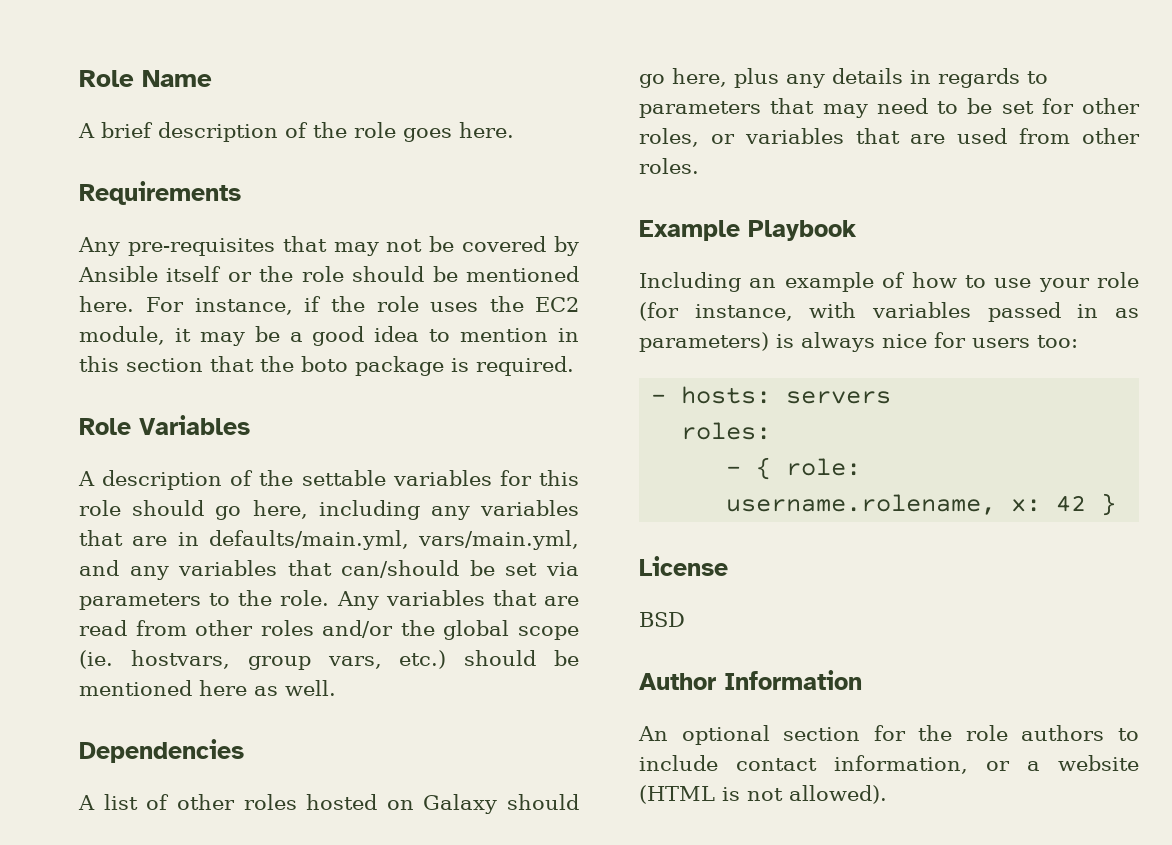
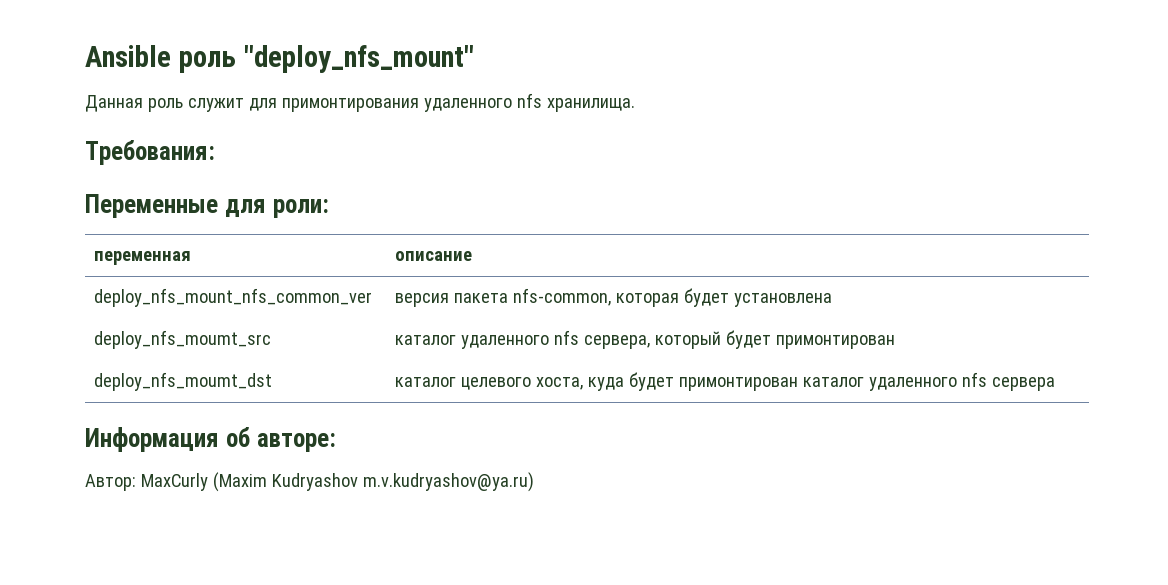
- Role Name
- A brief description of the role goes here.
- Requirements
- Any pre-requisites that may not be covered by Ansible itself or the role should be mentioned here. For instance, if the role uses the EC2 module, it may be a good idea to mention in this section that the boto package is required.
- Role Variables
- A description of the settable variables for this role should go here, including any variables that are in defaults/main.yml, vars/main.yml, and any variables that can/should be set via parameters to the role. Any variables that are read from other roles and/or the global scope (ie. hostvars, group vars, etc.) should be mentioned here as well.
- Dependencies
- A list of other roles hosted on Galaxy should go here, plus any details in regards to parameters that may need to be set for other roles, or variables that are used from other roles.
- Example Playbook
- Including an example of how to use your role (for instance, with variables passed in as parameters) is always nice for users too:
- - hosts: servers
- roles:
- - { role: username.rolename, x: 42 }
- License
- BSD
- Author Information
- An optional section for the role authors to include contact information, or a website (HTML is not allowed).
+ Ansible роль "deploy_nfs_mount"
+ Данная роль служит для примонтирования удаленного nfs хранилища.
+ Требования:
+ Переменные для роли:
+ переменная | описание
+ deploy_nfs_mount_nfs_common_ver | версия пакета nfs-common, которая будет установлена
+ deploy_nfs_moumt_src | каталог удаленного nfs сервера, который будет примонтирован
+ deploy_nfs_moumt_dst | каталог целевого хоста, куда будет примонтирован каталог удаленного nfs сервера
+ Информация об авторе:
+ Автор: MaxCurly (Maxim Kudryashov m.v.kudryashov@ya.ru)

